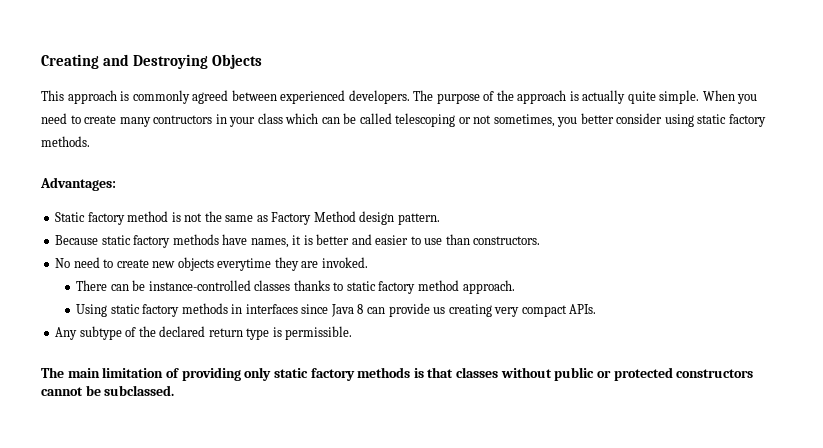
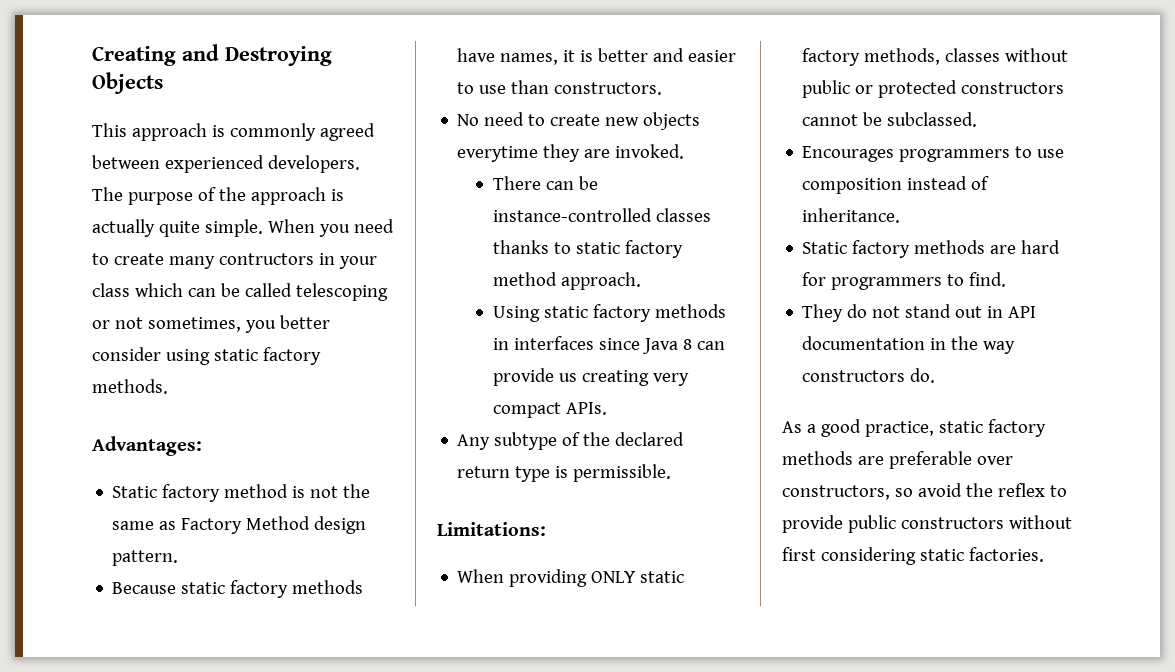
- The main limitation of providing only static factory methods is that classes without public or protected constructors cannot be subclassed.
+ Limitations:
+ When providing ONLY static factory methods, classes without public or protected constructors cannot be subclassed.
+ Encourages programmers to use composition instead of inheritance.
+ Static factory methods are hard for programmers to find.
+ They do not stand out in API documentation in the way constructors do.
+ As a good practice, static factory methods are preferable over constructors, so avoid the reflex to provide public constructors without first considering static factories.

